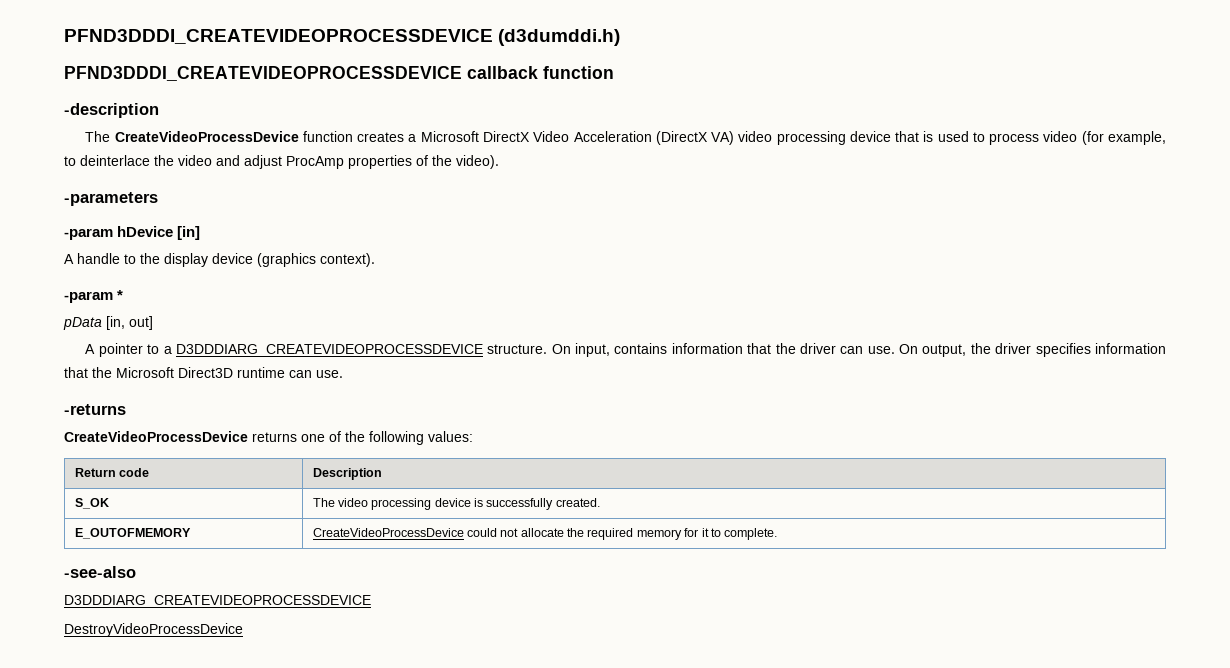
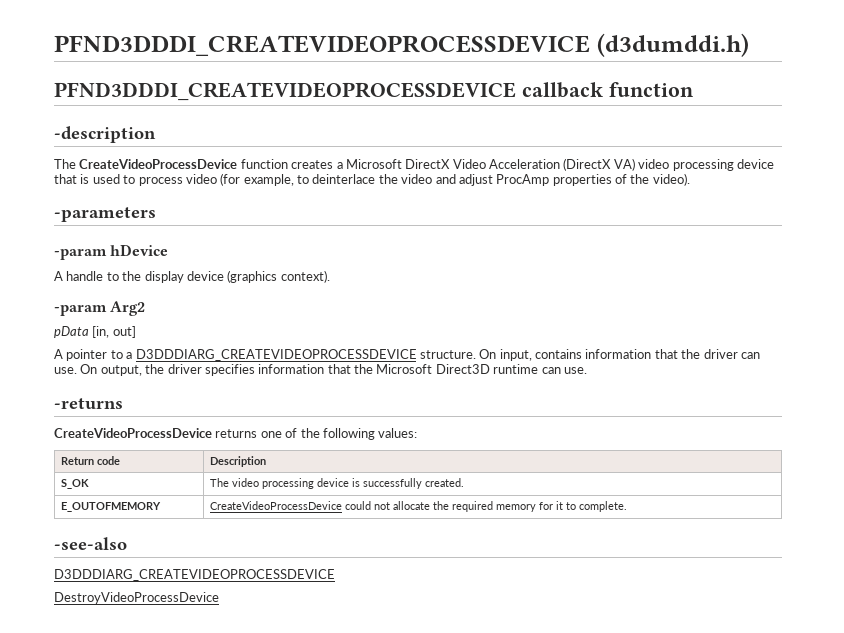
- -param hDevice [in]
+ -param hDevice
- -param *
+ -param Arg2

